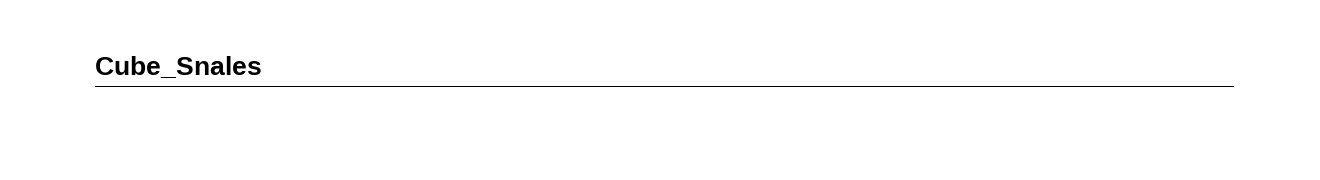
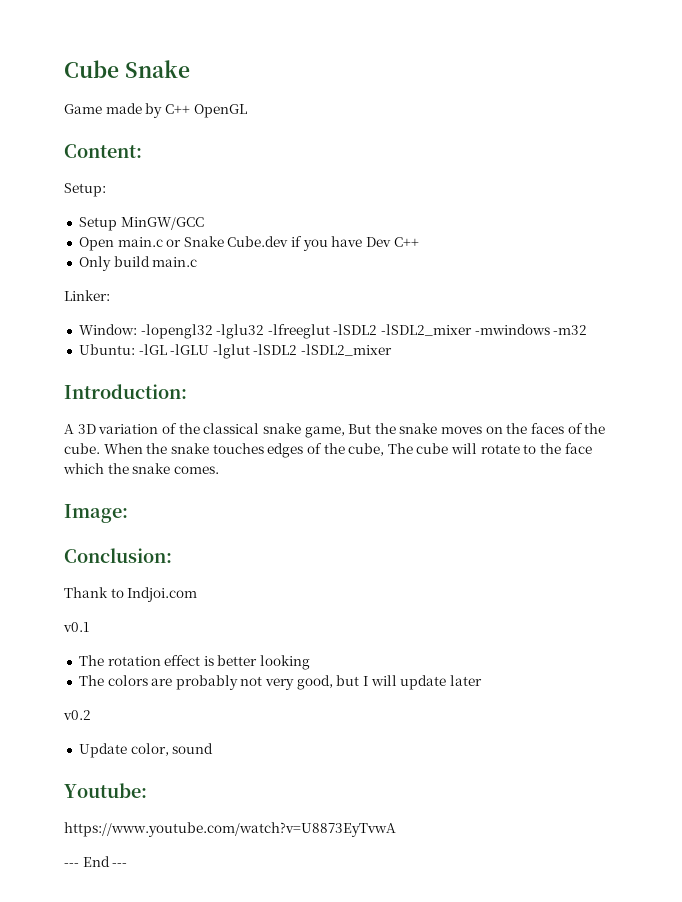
- Cube_Snales
+ Cube Snake
+ Game made by C++ OpenGL
+ Content:
+ Setup:
+ Setup MinGW/GCC
+ Open main.c or Snake Cube.dev if you have Dev C++
+ Only build main.c
+ Linker:
+ Window: -lopengl32 -lglu32 -lfreeglut -lSDL2 -lSDL2_mixer -mwindows -m32
+ Ubuntu: -lGL -lGLU -lglut -lSDL2 -lSDL2_mixer
+ Introduction:
+ A 3D variation of the classical snake game, But the snake moves on the faces of the cube. When the snake touches edges of the cube, The cube will rotate to the face which the snake comes.
+ Image:
+ Conclusion:
+ Thank to Indjoi.com
+ v0.1
+ The rotation effect is better looking
+ The colors are probably not very good, but I will update later
+ v0.2
+ Update color, sound
+ Youtube:
+ https://www.youtube.com/watch?v=U8873EyTvwA
+ --- End ---

